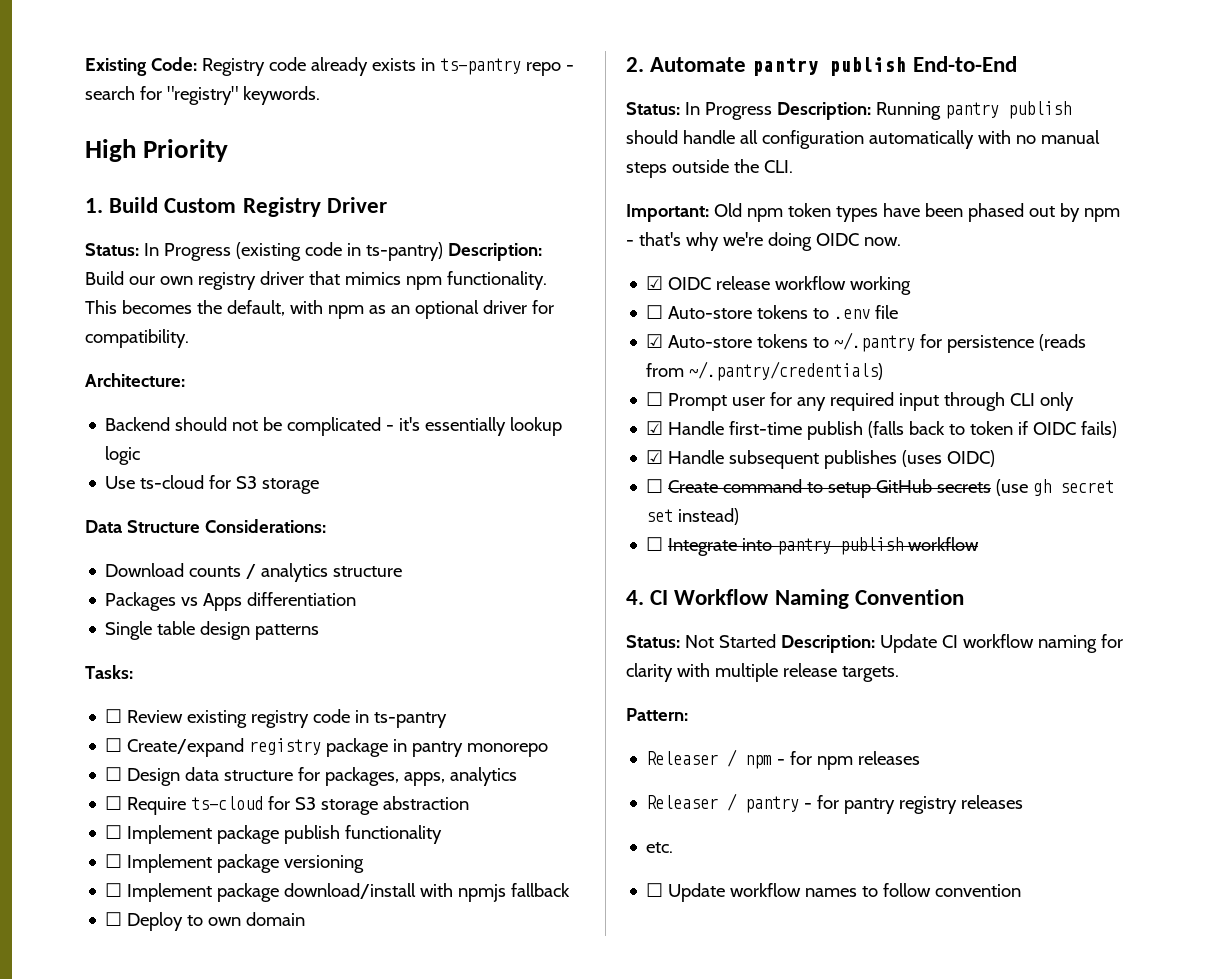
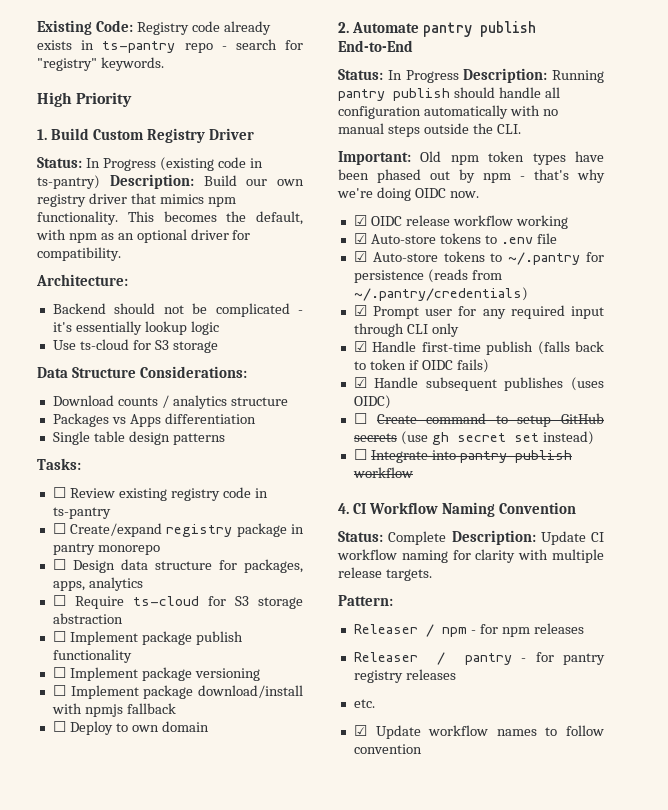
- ☐ Auto-store tokens to .env file
+ ☑ Auto-store tokens to .env file
- ☐ Prompt user for any required input through CLI only
+ ☑ Prompt user for any required input through CLI only
- Status: Not Started Description: Update CI workflow naming for clarity with multiple release targets.
+ Status: Complete Description: Update CI workflow naming for clarity with multiple release targets.
- ☐ Update workflow names to follow convention
+ ☑ Update workflow names to follow convention

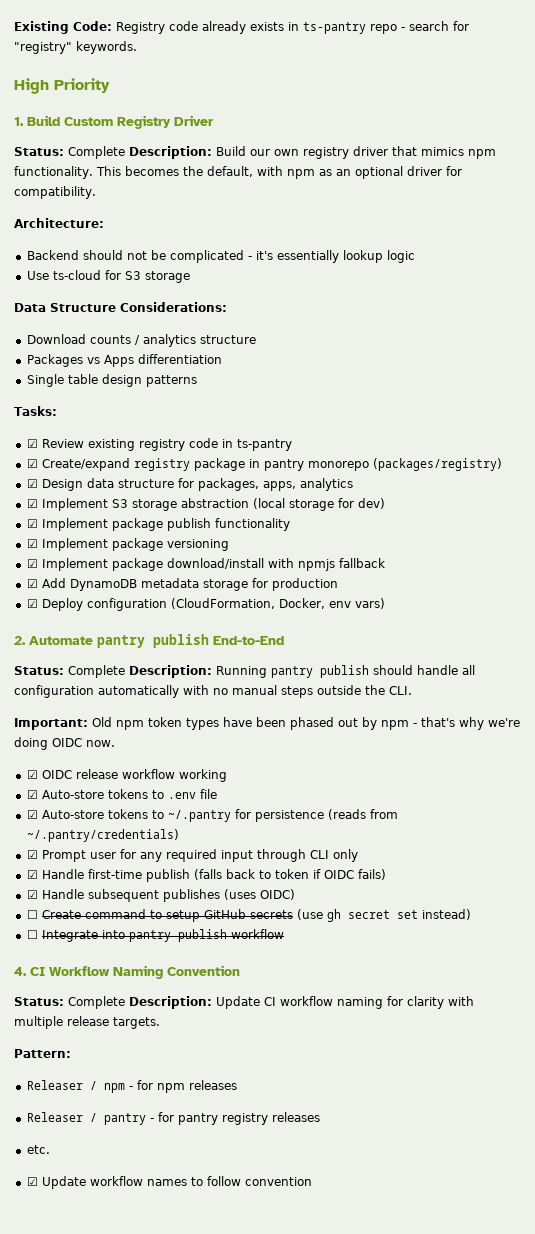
- Status: In Progress (existing code in ts-pantry) Description: Build our own registry driver that mimics npm functionality.
+ Status: Complete Description: Build our own registry driver that mimics npm functionality.
- ☐ Review existing registry code in ts-pantry
+ ☑ Review existing registry code in ts-pantry
- ☐ Create/expand registry package in pantry monorepo
- ☐ Design data structure for packages, apps, analytics
+ ☑ Create/expand registry package in pantry monorepo (packages/registry)
+ ☑ Design data structure for packages, apps, analytics
- ☐ Require ts-cloud for S3 storage abstraction
- ☐ Implement package publish functionality
+ ☑ Implement S3 storage abstraction (local storage for dev)
+ ☑ Implement package publish functionality
- ☐ Implement package versioning
+ ☑ Implement package versioning
- ☐ Implement package download/install with npmjs fallback
+ ☑ Implement package download/install with npmjs fallback
- ☐ Deploy to own domain
+ ☑ Add DynamoDB metadata storage for production
+ ☑ Deploy configuration (CloudFormation, Docker, env vars)
- Status: In Progress Description: Running pantry publish should handle all configuration automatically with no manual steps outside the CLI.
+ Status: Complete Description: Running pantry publish should handle all configuration automatically with no manual steps outside the CLI.

